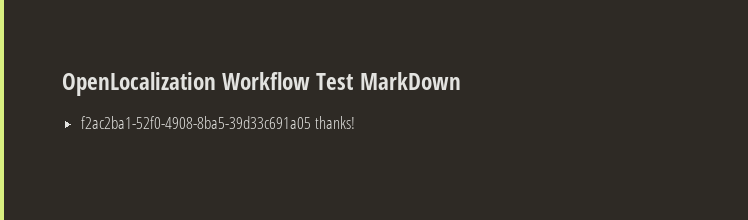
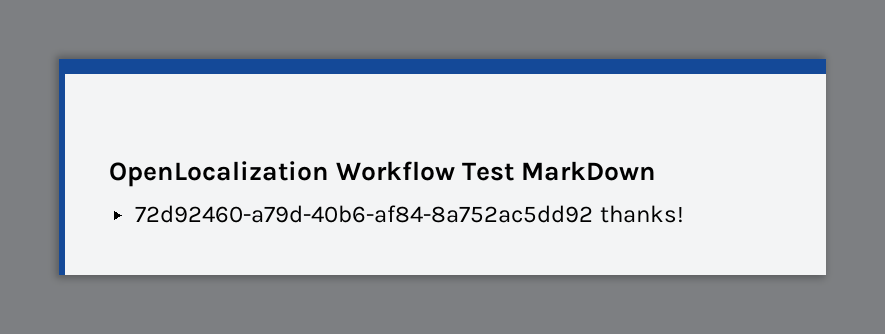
- f2ac2ba1-52f0-4908-8ba5-39d33c691a05 thanks!
+ 72d92460-a79d-40b6-af84-8a752ac5dd92 thanks!

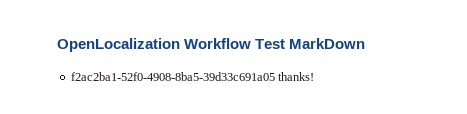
- 72d92460-a79d-40b6-af84-8a752ac5dd92 thanks!
+ f2ac2ba1-52f0-4908-8ba5-39d33c691a05 thanks!

